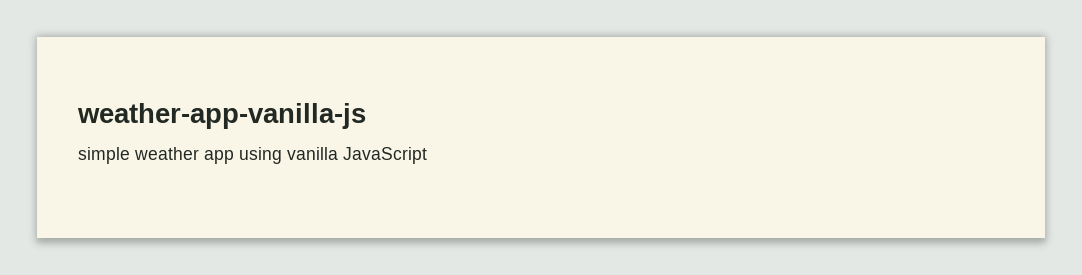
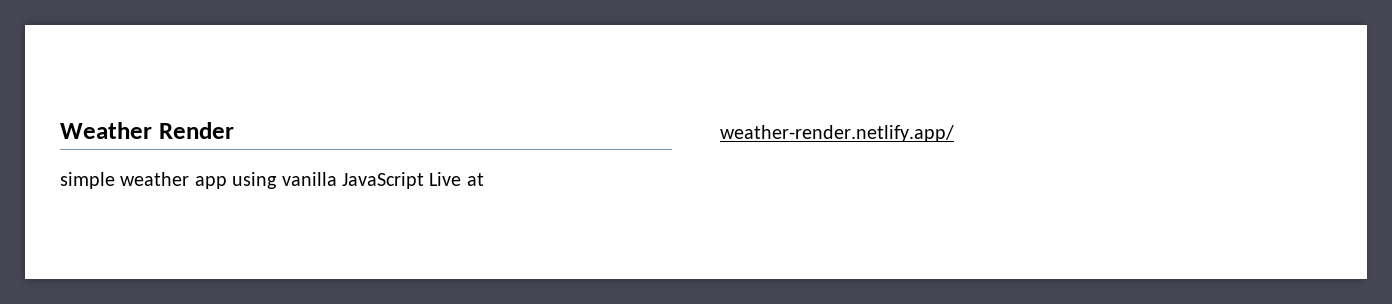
- weather-app-vanilla-js
+ Weather Render
- simple weather app using vanilla JavaScript
+ simple weather app using vanilla JavaScript Live at weather-render.netlify.app/

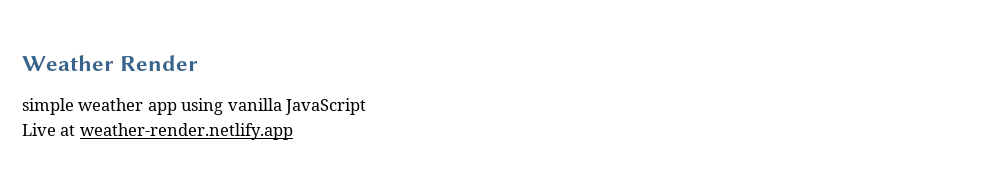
- simple weather app using vanilla JavaScript Live at weather-render.netlify.app/
+ simple weather app using vanilla JavaScript
+ Live at weather-render.netlify.app

